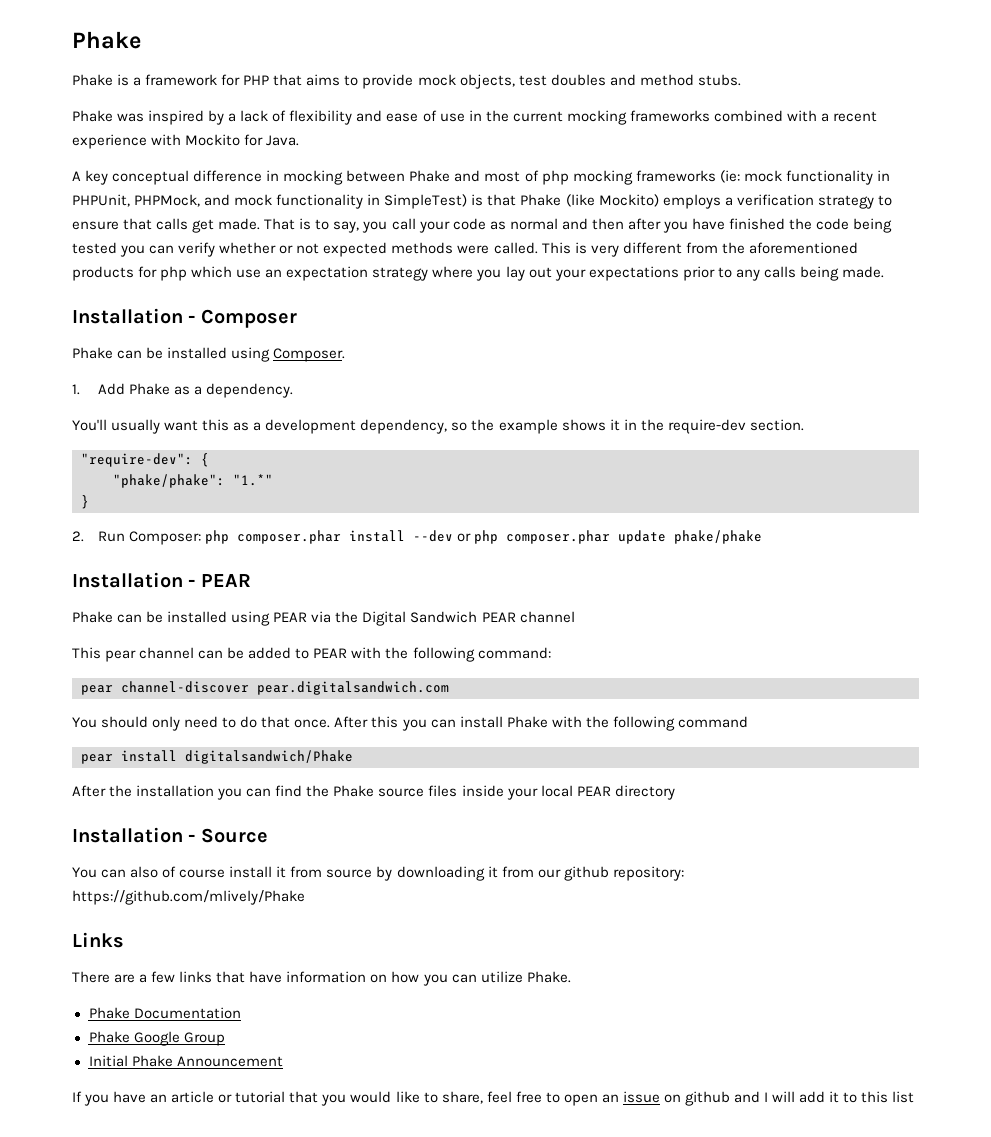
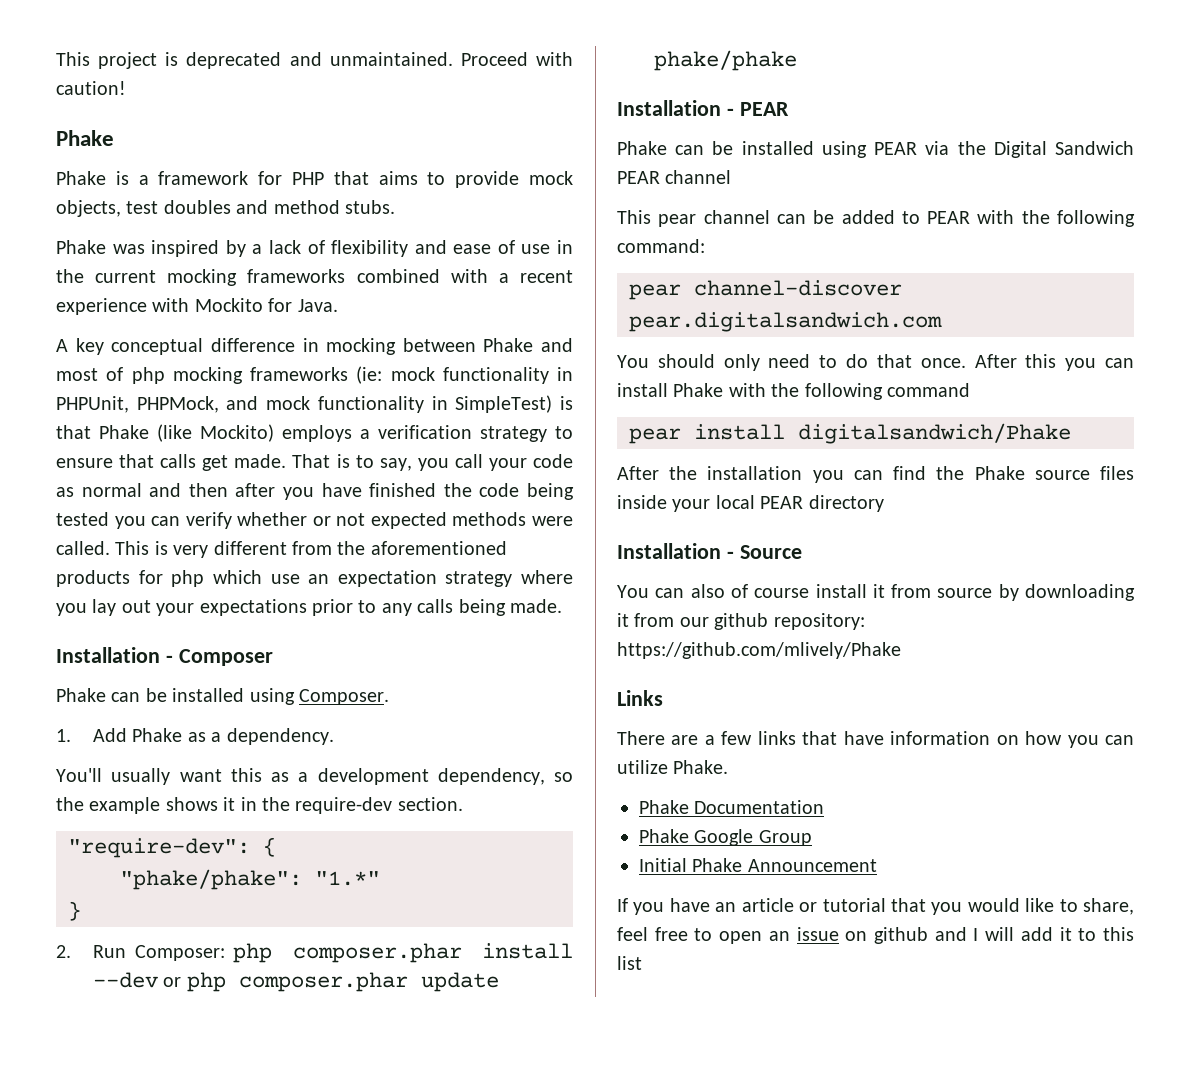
+ This project is deprecated and unmaintained. Proceed with caution!

